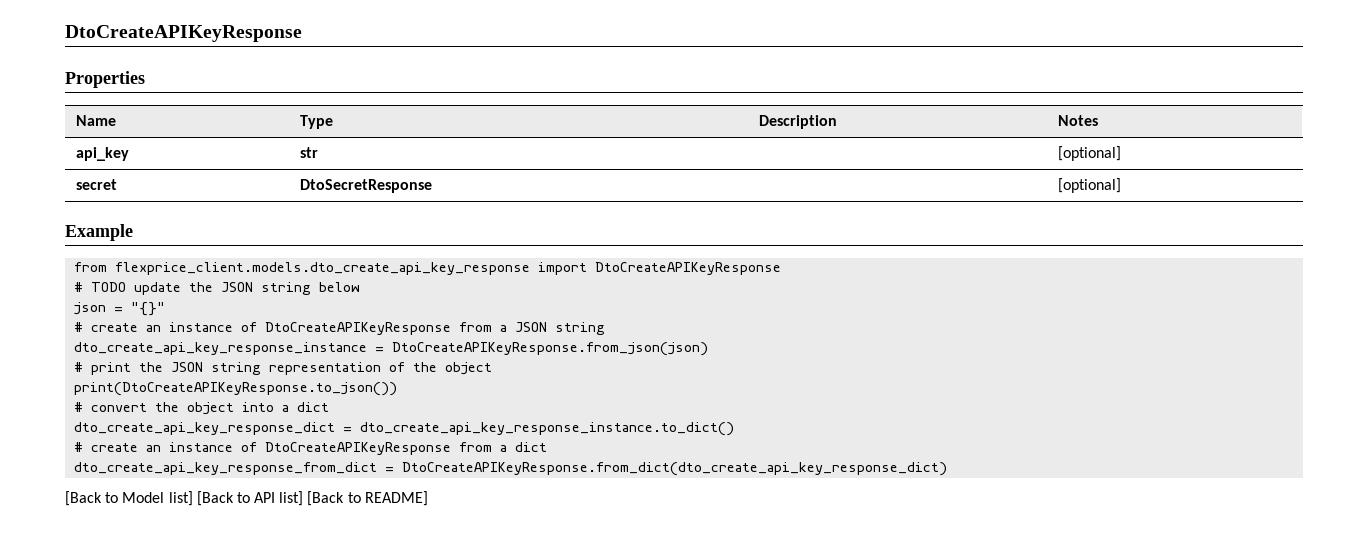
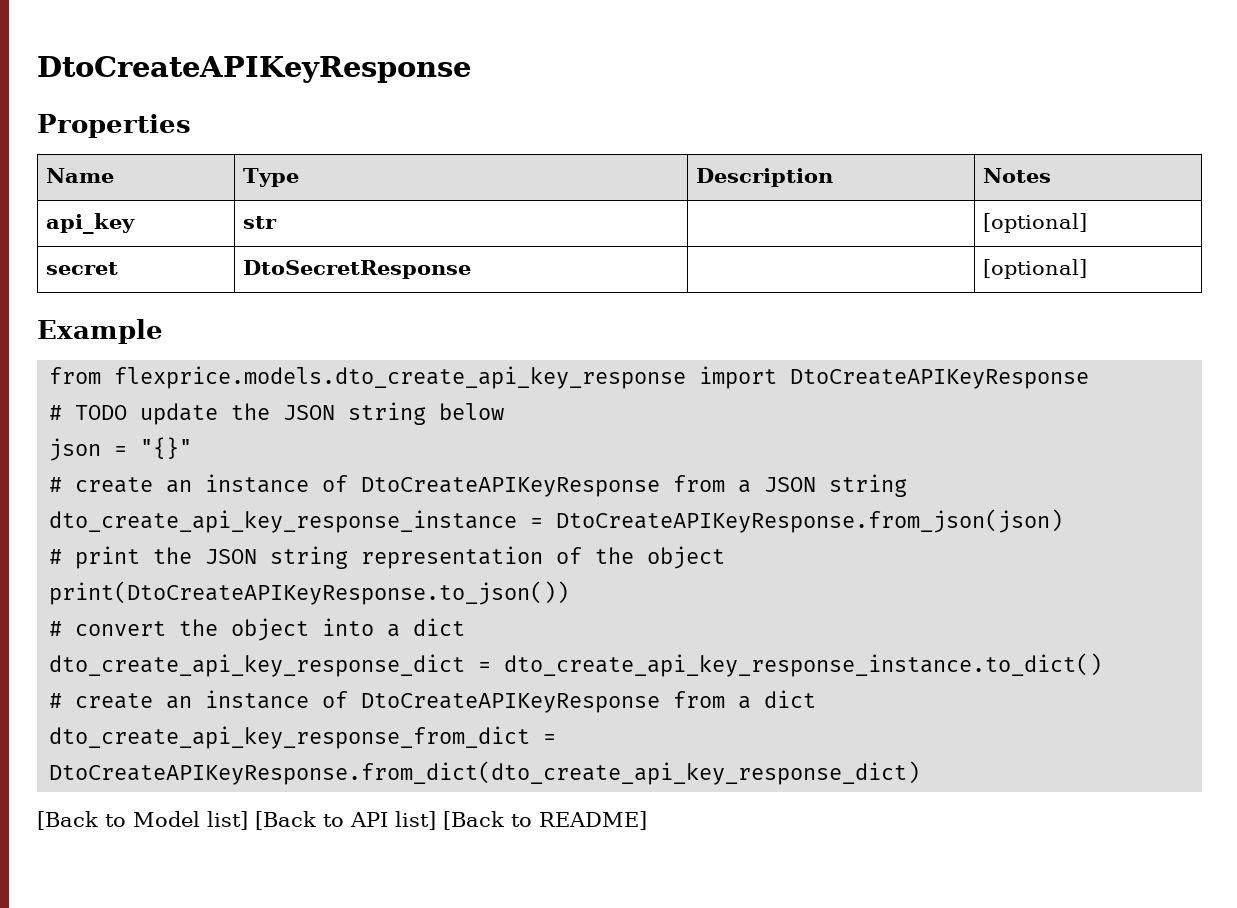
- from flexprice_client.models.dto_create_api_key_response import DtoCreateAPIKeyResponse
+ from flexprice.models.dto_create_api_key_response import DtoCreateAPIKeyResponse

